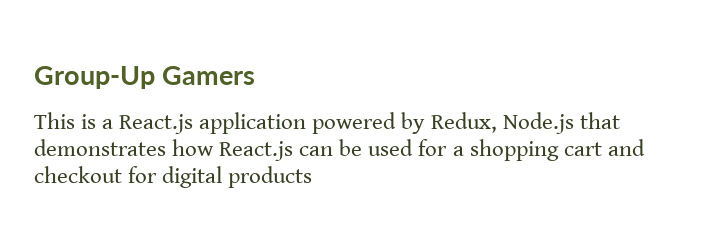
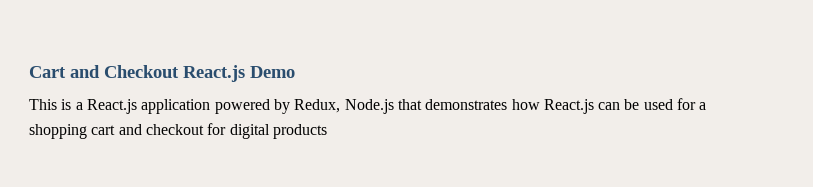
- Group-Up Gamers
+ Cart and Checkout React.js Demo

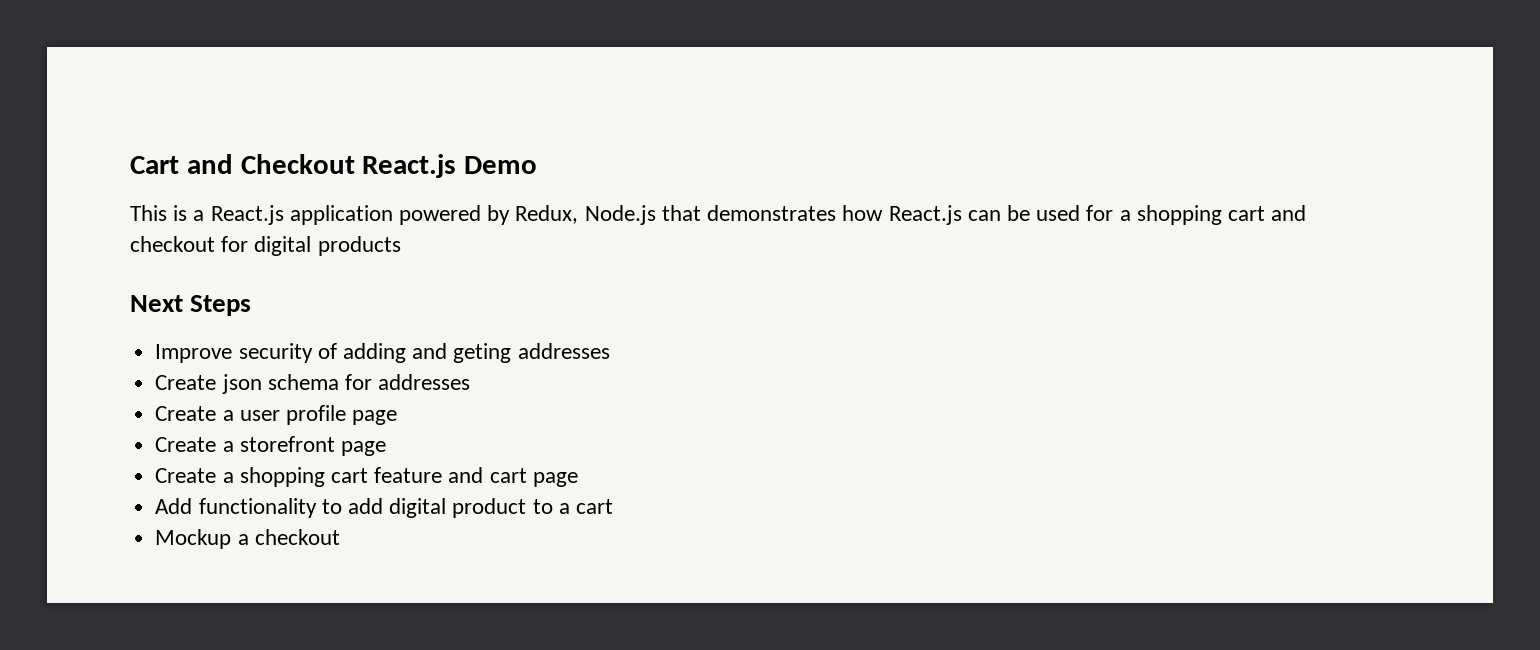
+ Next Steps
+ Improve security of adding and geting addresses
+ Create json schema for addresses
+ Create a user profile page
+ Create a storefront page
+ Create a shopping cart feature and cart page
+ Add functionality to add digital product to a cart
+ Mockup a checkout

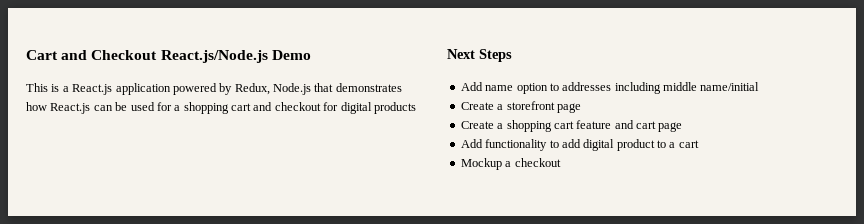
- Cart and Checkout React.js Demo
+ Cart and Checkout React.js/Node.js Demo
- Improve security of adding and geting addresses
- Create json schema for addresses
- Create a user profile page
+ Add name option to addresses including middle name/initial

